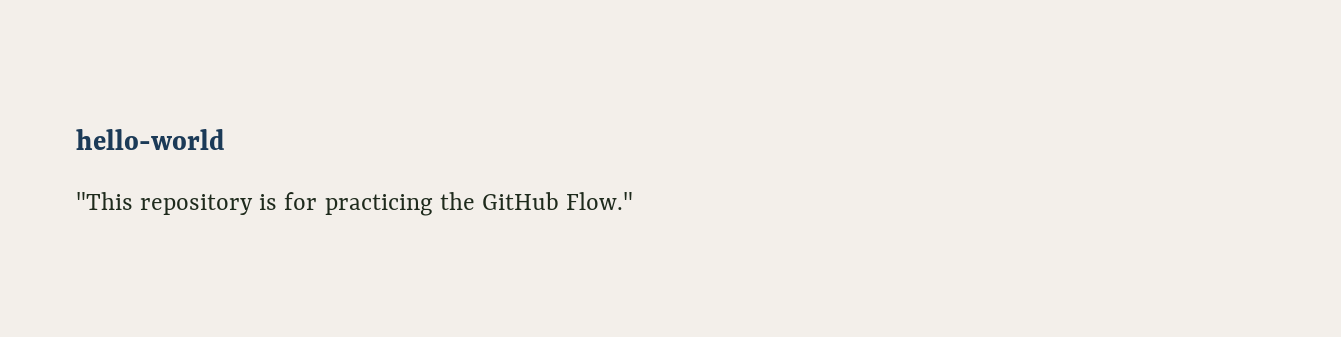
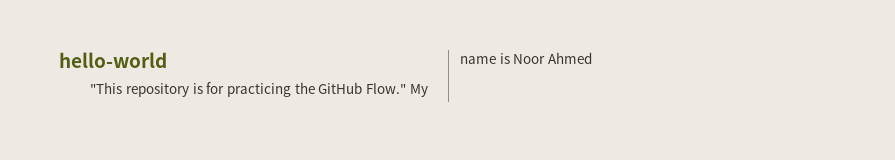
+ My name is Noor Ahmed

